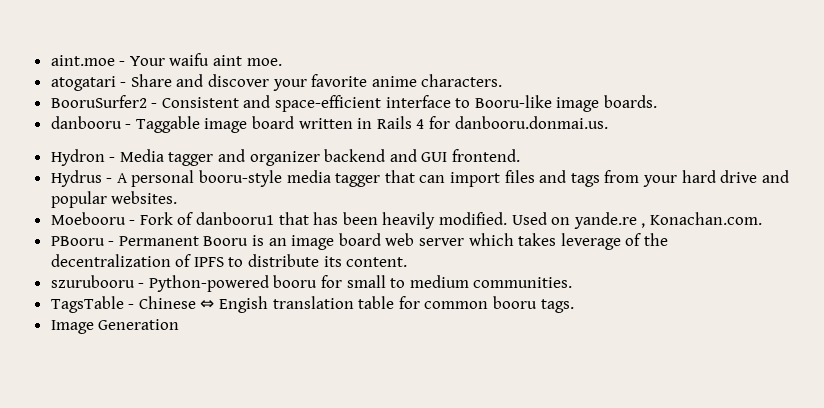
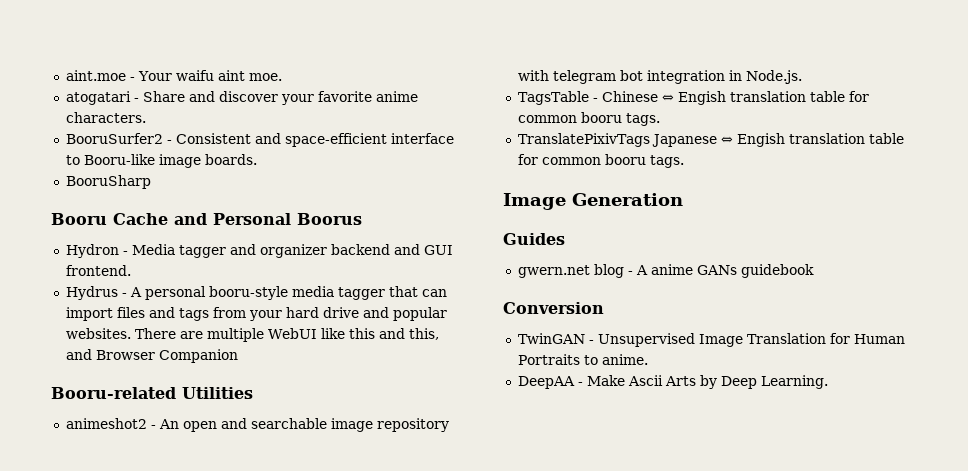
- danbooru - Taggable image board written in Rails 4 for danbooru.donmai.us.
+ BooruSharp
+ Booru Cache and Personal Boorus
- Hydrus - A personal booru-style media tagger that can import files and tags from your hard drive and popular websites.
- Moebooru - Fork of danbooru1 that has been heavily modified. Used on yande.re , Konachan.com.
- PBooru - Permanent Booru is an image board web server which takes leverage of the decentralization of IPFS to distribute its content.
- szurubooru - Python-powered booru for small to medium communities.
+ Hydrus - A personal booru-style media tagger that can import files and tags from your hard drive and popular websites. There are multiple WebUI like this and this, and Browser Companion
+ Booru-related Utilities
+ animeshot2 - An open and searchable image repository with telegram bot integration in Node.js.
+ TranslatePixivTags Japanese ⇔ Engish translation table for common booru tags.
  Image Generation
+ Guides
+ gwern.net blog - A anime GANs guidebook
+ Conversion
+ TwinGAN - Unsupervised Image Translation for Human Portraits to anime.
+ DeepAA - Make Ascii Arts by Deep Learning.

